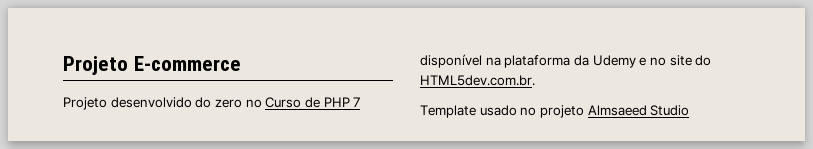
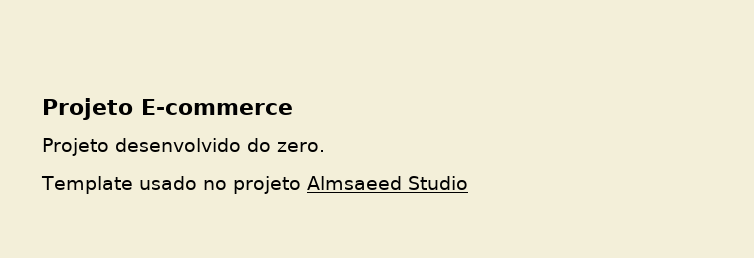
- Projeto desenvolvido do zero no Curso de PHP 7 disponível na plataforma da Udemy e no site do HTML5dev.com.br.
+ Projeto desenvolvido do zero.

